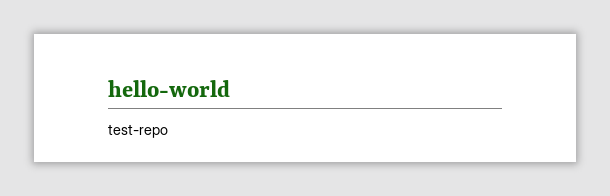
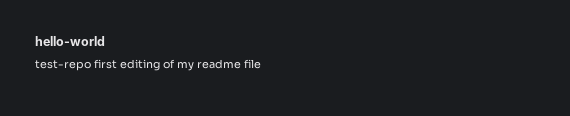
- test-repo
+ test-repo first editing of my readme file

